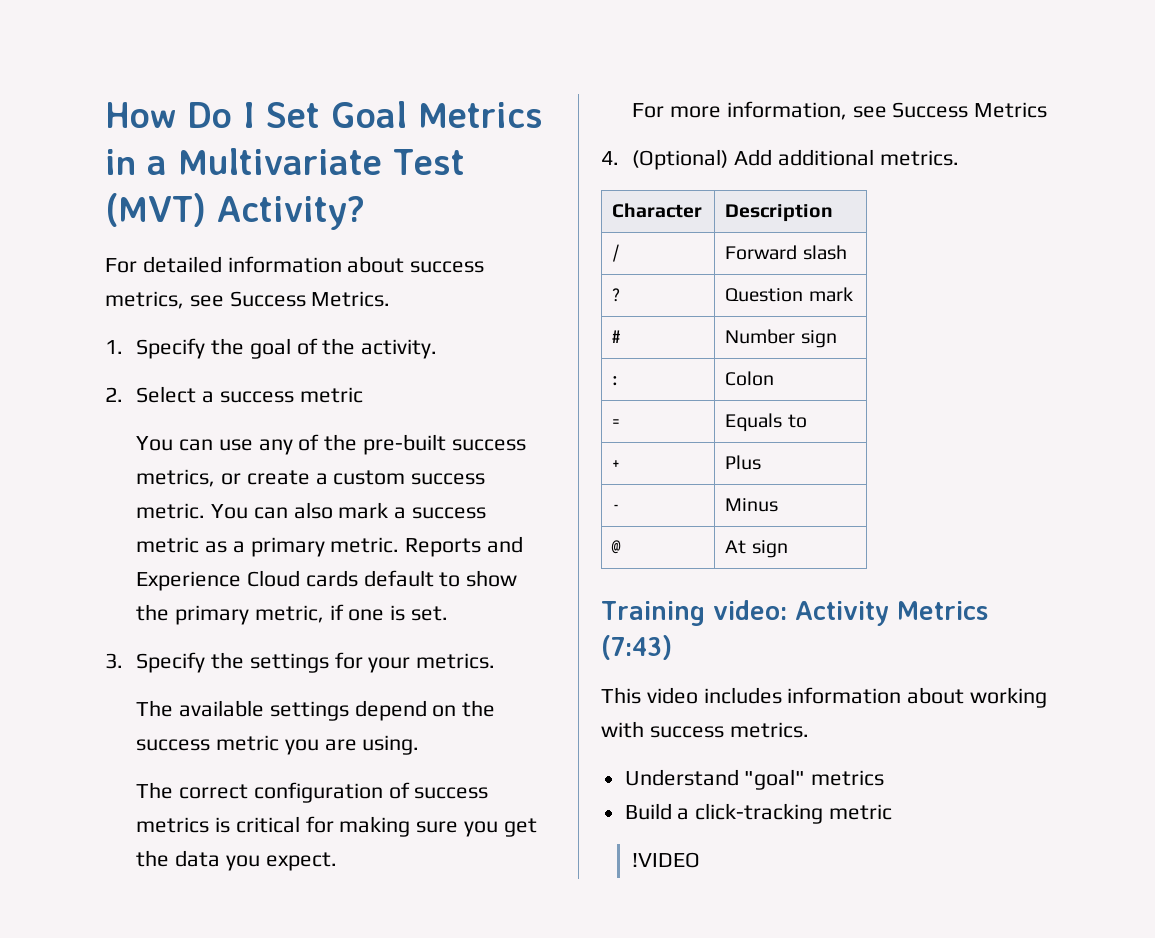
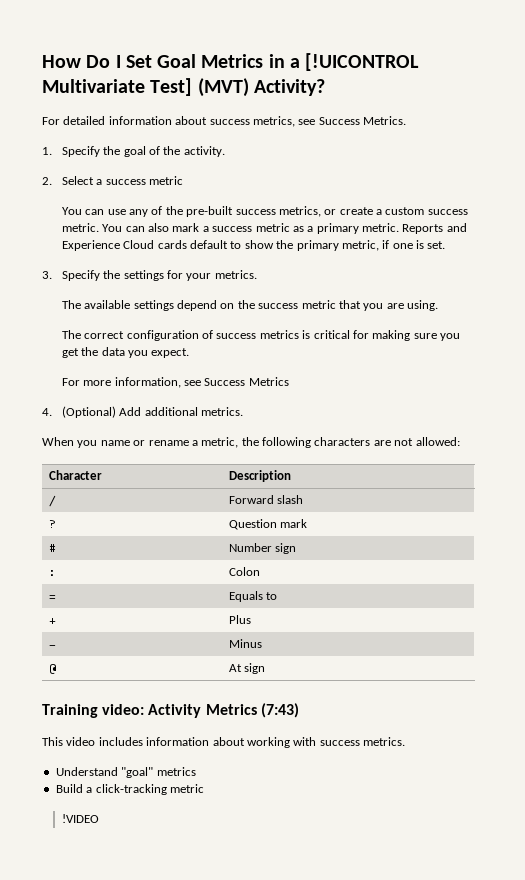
- How Do I Set Goal Metrics in a Multivariate Test (MVT) Activity?
+ How Do I Set Goal Metrics in a [!UICONTROL Multivariate Test] (MVT) Activity?
- The available settings depend on the success metric you are using.
+ The available settings depend on the success metric that you are using.
+ When you name or rename a metric, the following characters are not allowed:

